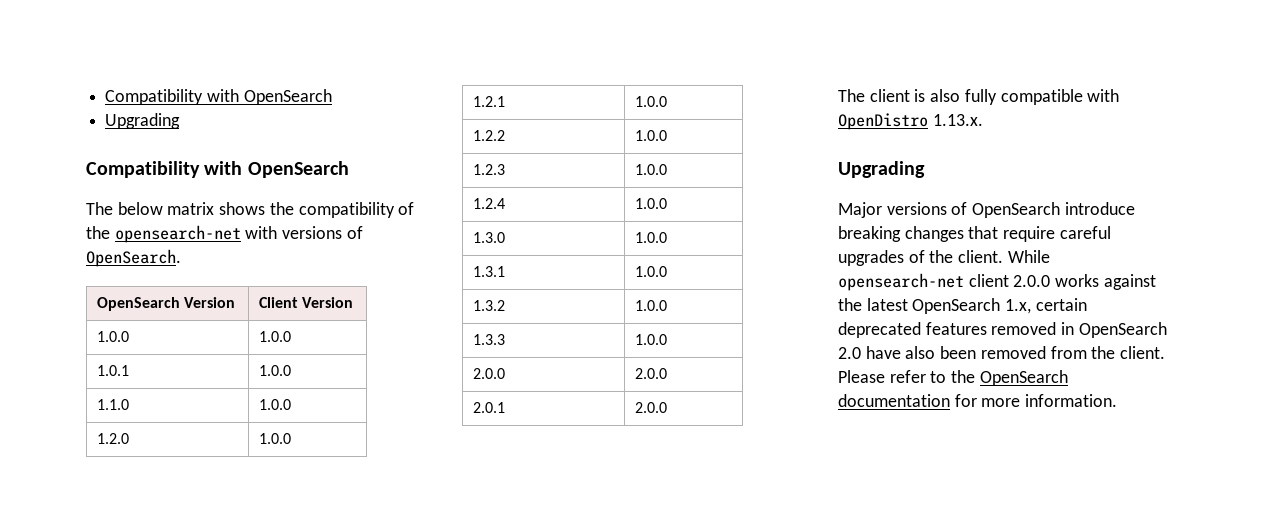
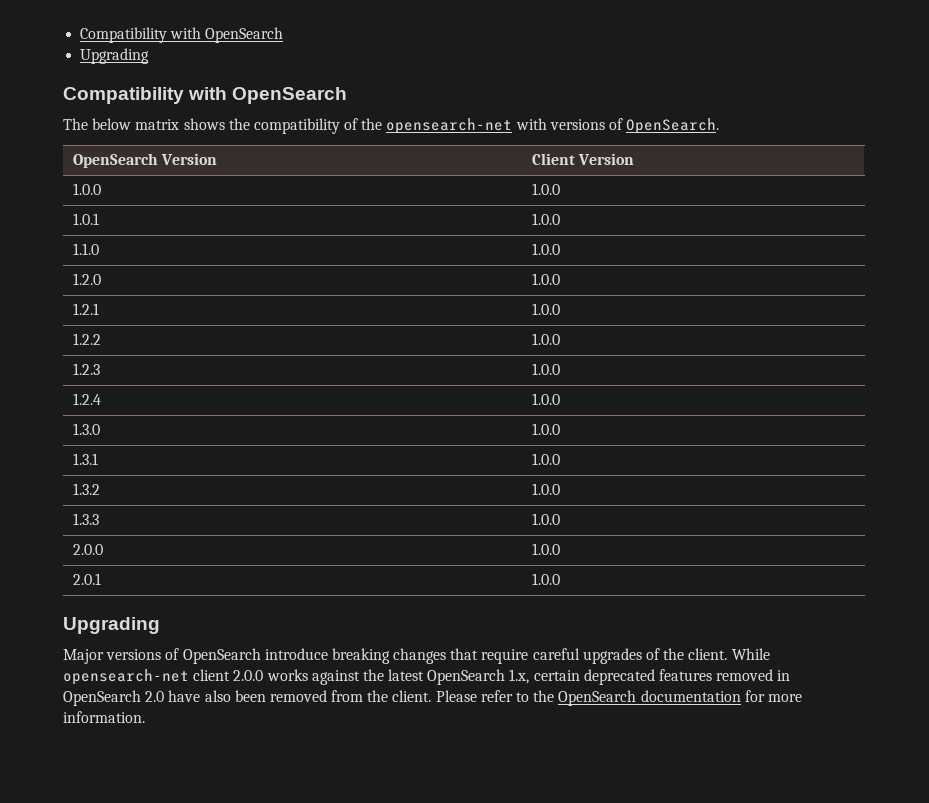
- 2.0.0 | 2.0.0
+ 2.0.0 | 1.0.0
- 2.0.1 | 2.0.0
- The client is also fully compatible with OpenDistro 1.13.x.
+ 2.0.1 | 1.0.0

